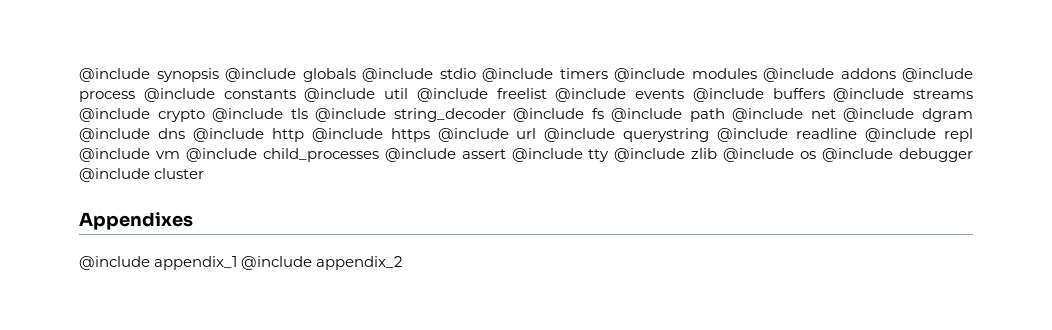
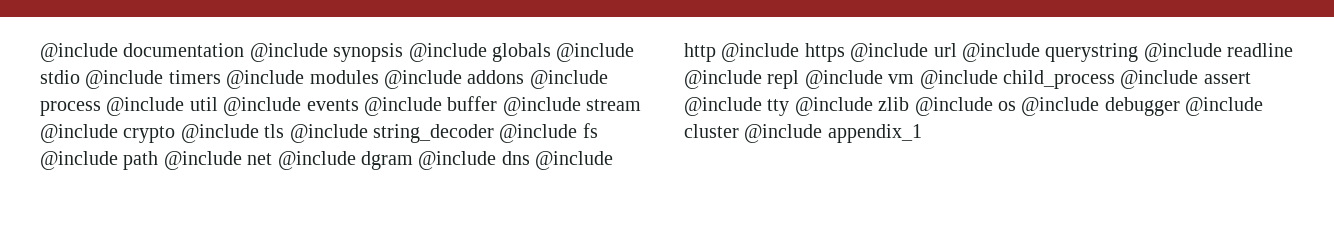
- @include synopsis @include globals @include stdio @include timers @include modules @include addons @include process @include constants @include util @include freelist @include events @include buffers @include streams @include crypto @include tls @include string_decoder @include fs @include path @include net @include dgram @include dns @include http @include https @include url @include querystring @include readline @include repl @include vm @include child_processes @include assert @include tty @include zlib @include os @include debugger @include cluster
- Appendixes
- @include appendix_1 @include appendix_2
+ @include documentation @include synopsis @include globals @include stdio @include timers @include modules @include addons @include process @include util @include events @include buffer @include stream @include crypto @include tls @include string_decoder @include fs @include path @include net @include dgram @include dns @include http @include https @include url @include querystring @include readline @include repl @include vm @include child_process @include assert @include tty @include zlib @include os @include debugger @include cluster @include appendix_1

